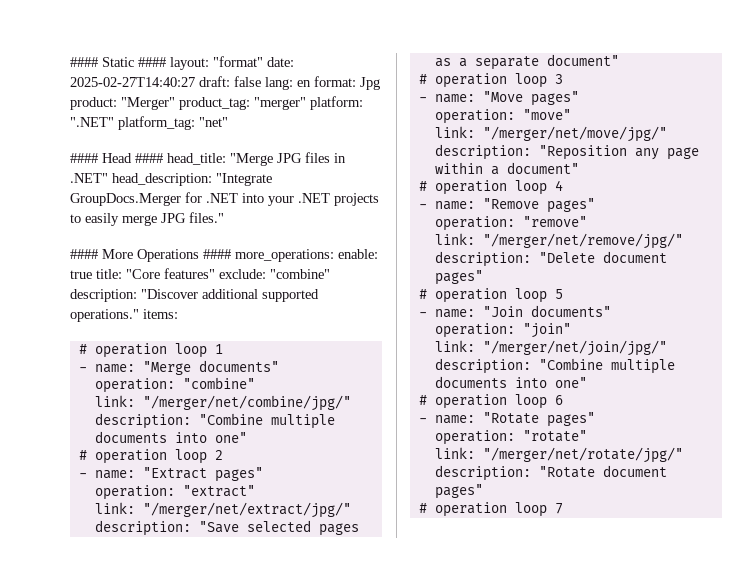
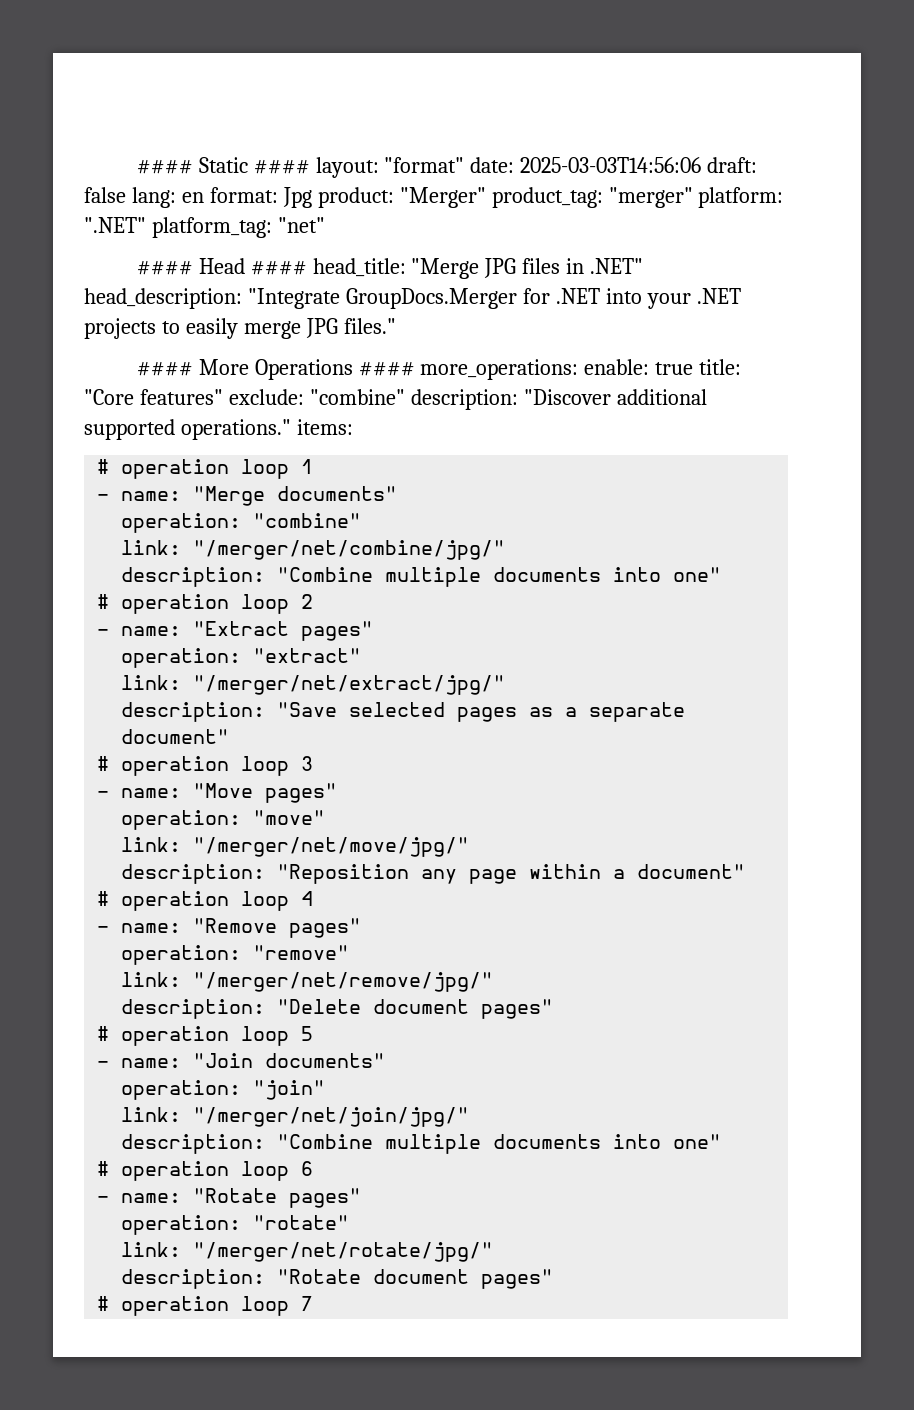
- #### Static #### layout: "format" date: 2025-02-27T14:40:27 draft: false lang: en format: Jpg product: "Merger" product_tag: "merger" platform: ".NET" platform_tag: "net"
+ #### Static #### layout: "format" date: 2025-03-03T14:56:06 draft: false lang: en format: Jpg product: "Merger" product_tag: "merger" platform: ".NET" platform_tag: "net"

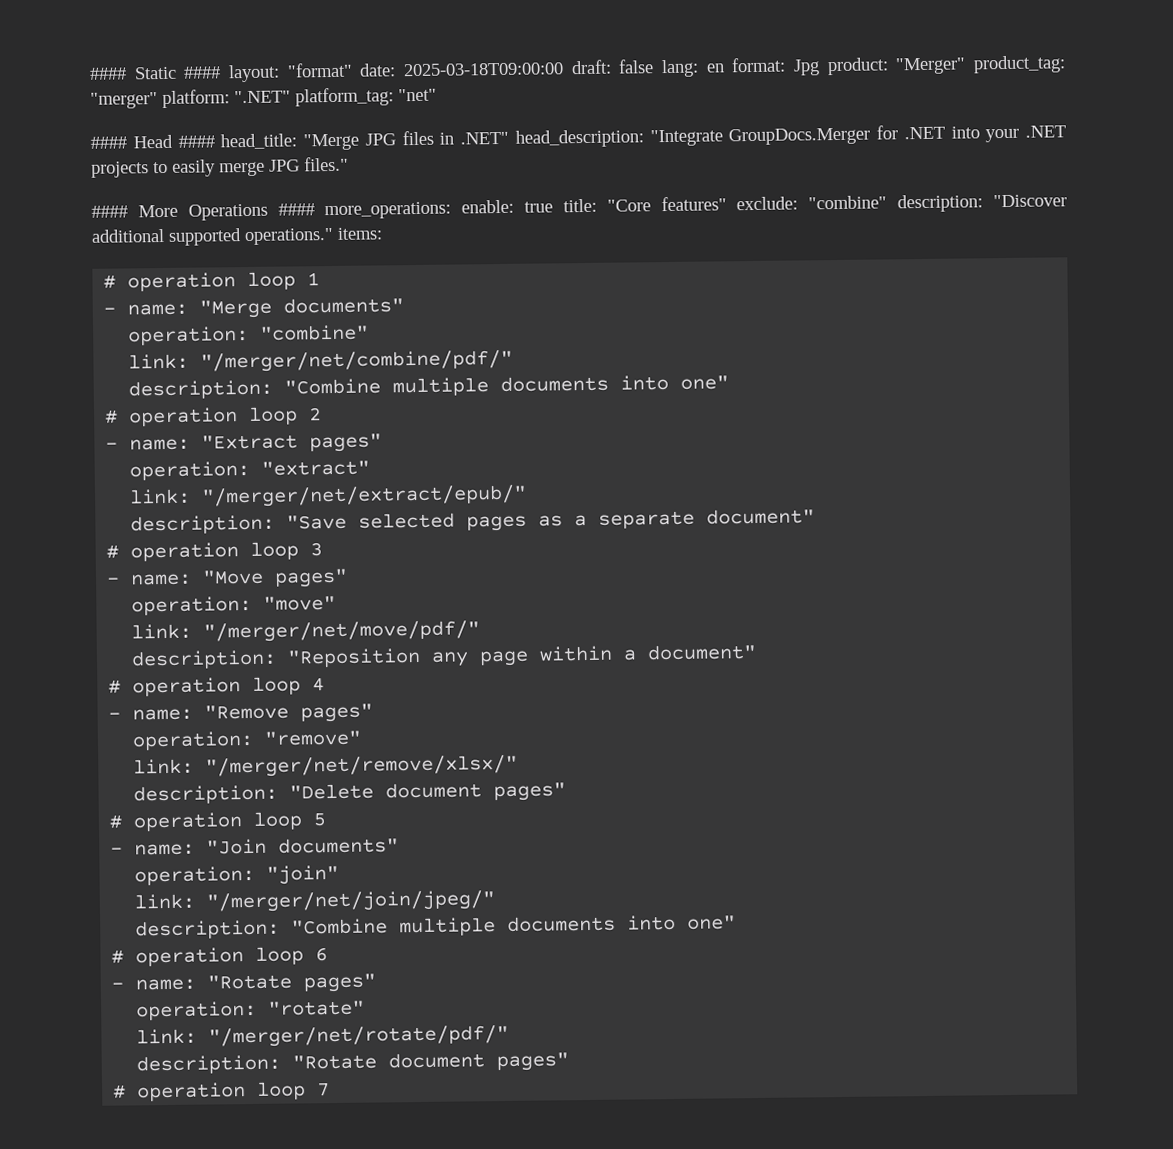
- #### Static #### layout: "format" date: 2025-03-03T14:56:06 draft: false lang: en format: Jpg product: "Merger" product_tag: "merger" platform: ".NET" platform_tag: "net"
+ #### Static #### layout: "format" date: 2025-03-18T09:00:00 draft: false lang: en format: Jpg product: "Merger" product_tag: "merger" platform: ".NET" platform_tag: "net"
- link: "/merger/net/combine/jpg/"
+ link: "/merger/net/combine/pdf/"
- link: "/merger/net/extract/jpg/"
+ link: "/merger/net/extract/epub/"
- link: "/merger/net/move/jpg/"
+ link: "/merger/net/move/pdf/"
- link: "/merger/net/remove/jpg/"
+ link: "/merger/net/remove/xlsx/"
- link: "/merger/net/join/jpg/"
+ link: "/merger/net/join/jpeg/"
- link: "/merger/net/rotate/jpg/"
+ link: "/merger/net/rotate/pdf/"

